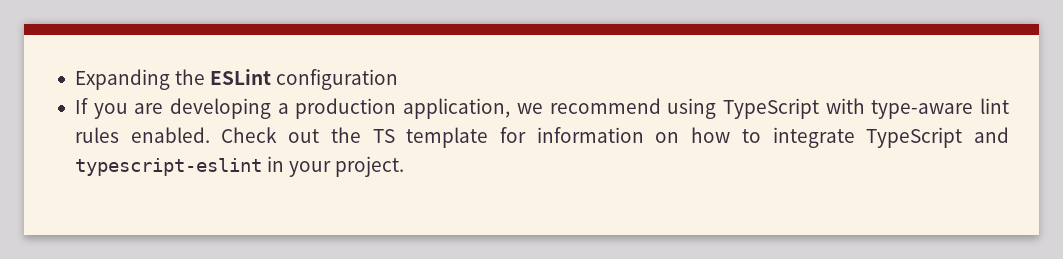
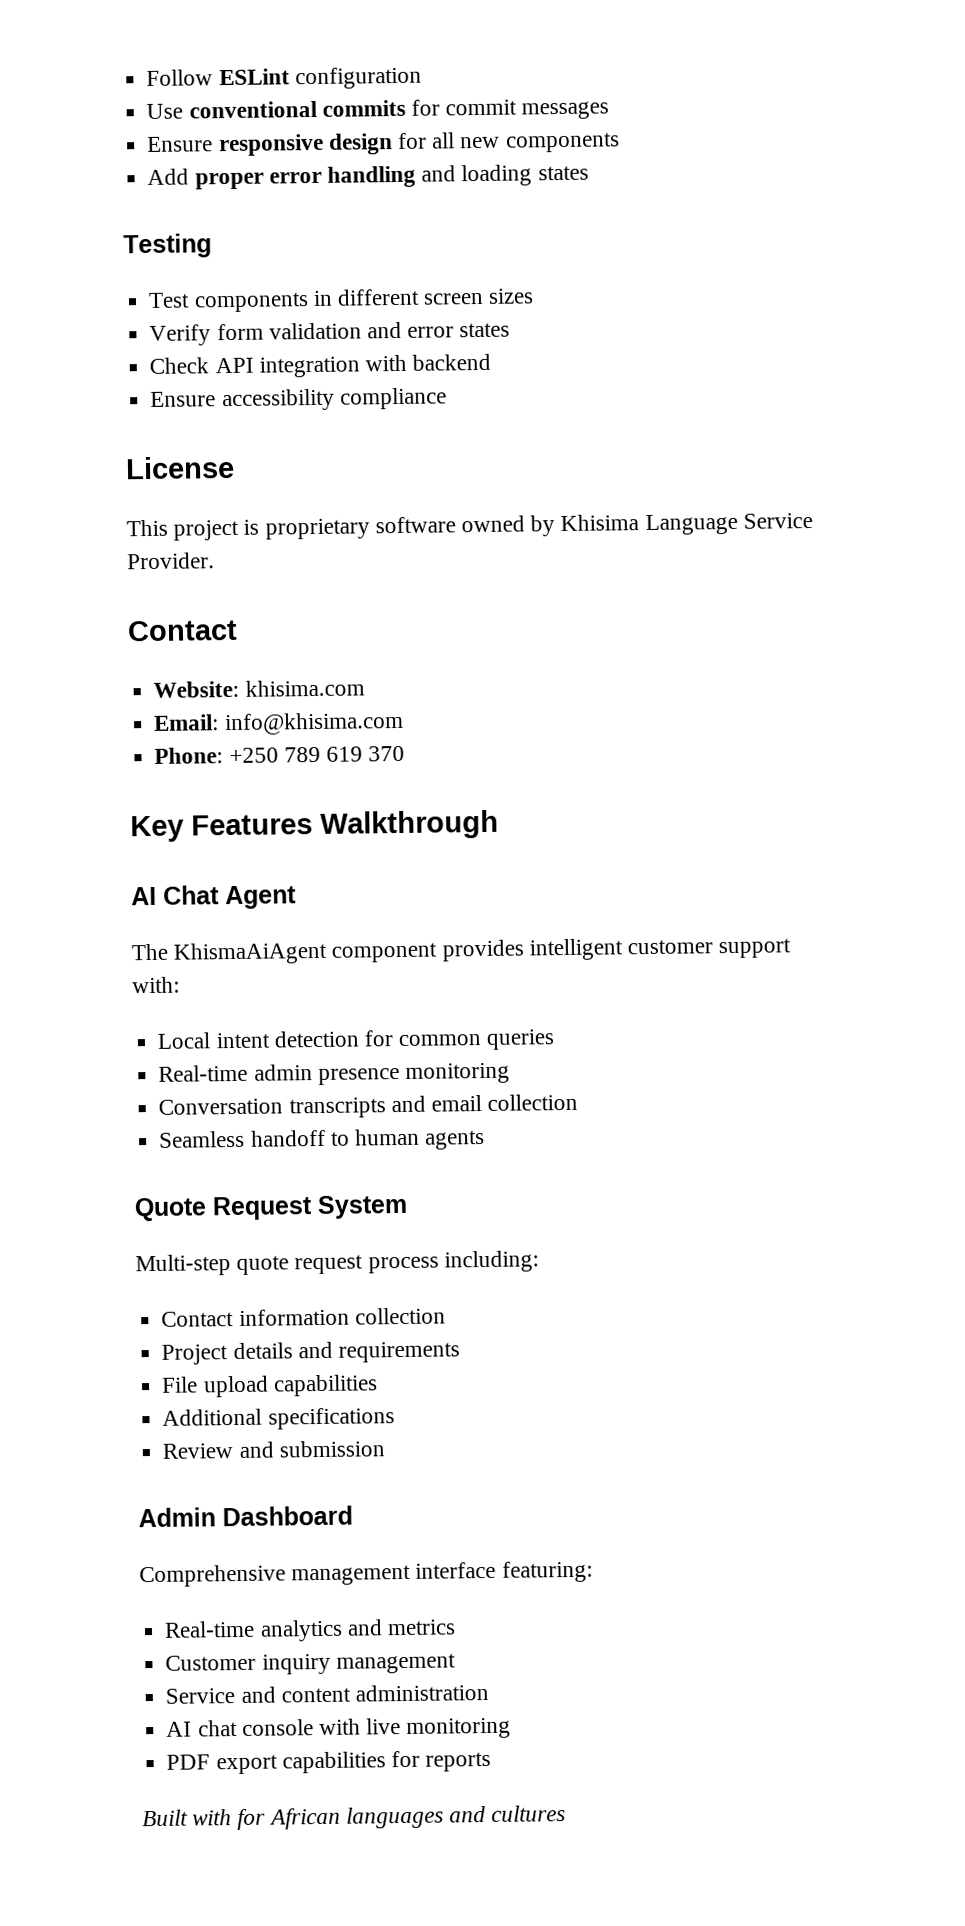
- Expanding the ESLint configuration
+ Follow ESLint configuration
- If you are developing a production application, we recommend using TypeScript with type-aware lint rules enabled. Check out the TS template for information on how to integrate TypeScript and typescript-eslint in your project.
+ Use conventional commits for commit messages
+ Ensure responsive design for all new components
+ Add proper error handling and loading states
+ Testing
+ Test components in different screen sizes
+ Verify form validation and error states
+ Check API integration with backend
+ Ensure accessibility compliance
+ License
+ This project is proprietary software owned by Khisima Language Service Provider.
+ Contact
+ Website: khisima.com
+ Email: info@khisima.com
+ Phone: +250 789 619 370
+ Key Features Walkthrough
+ AI Chat Agent
+ The KhismaAiAgent component provides intelligent customer support with:
+ Local intent detection for common queries
+ Real-time admin presence monitoring
+ Conversation transcripts and email collection
+ Seamless handoff to human agents
+ Quote Request System
+ Multi-step quote request process including:
+ Contact information collection
+ Project details and requirements
+ File upload capabilities
+ Additional specifications
+ Review and submission
+ Admin Dashboard
+ Comprehensive management interface featuring:
+ Real-time analytics and metrics
+ Customer inquiry management
+ Service and content administration
+ AI chat console with live monitoring
+ PDF export capabilities for reports
+ Built with for African languages and cultures

